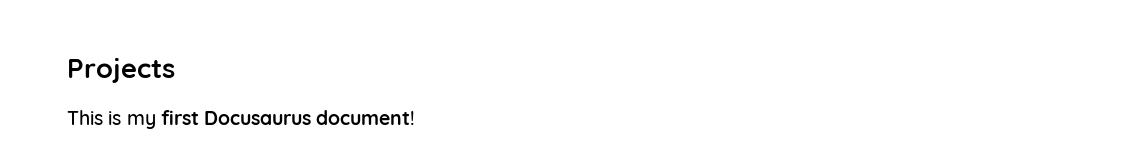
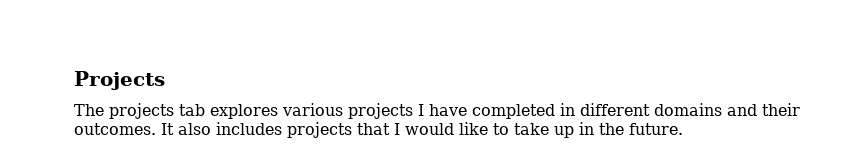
- This is my first Docusaurus document!
+ The projects tab explores various projects I have completed in different domains and their outcomes. It also includes projects that I would like to take up in the future.

